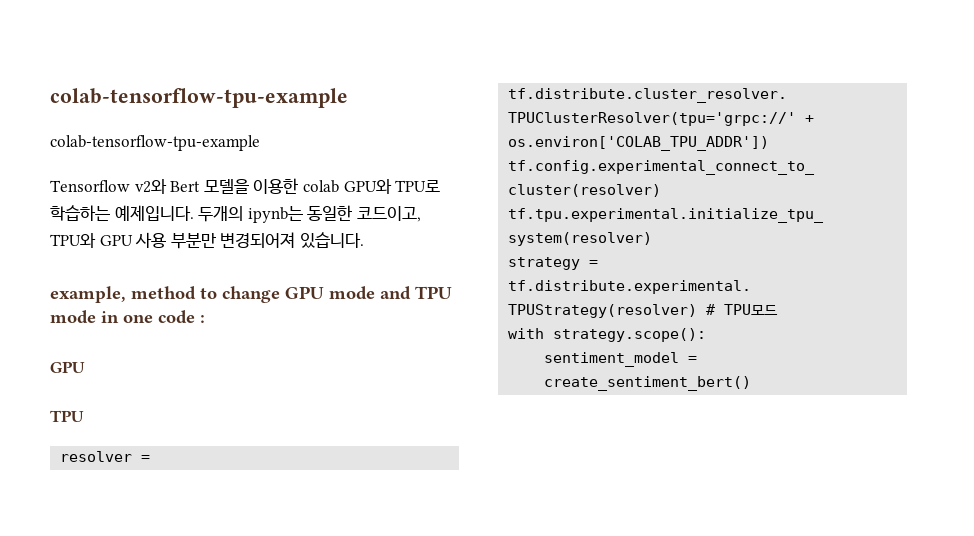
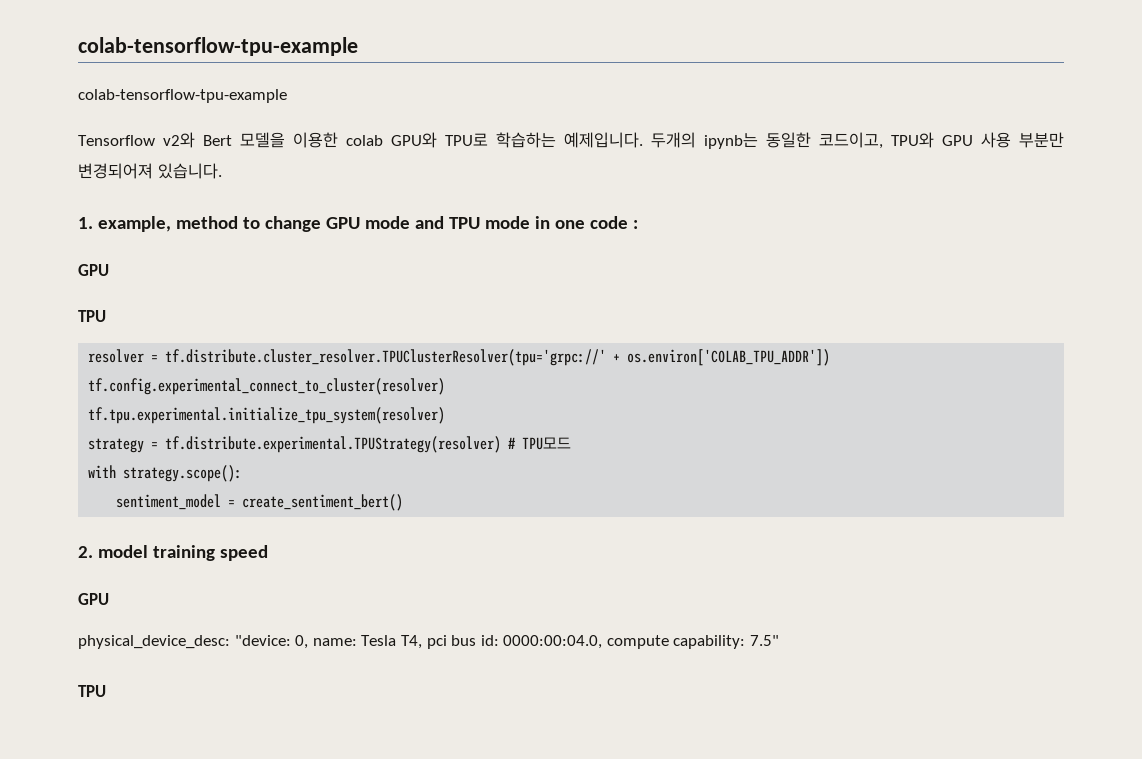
- example, method to change GPU mode and TPU mode in one code :
+ 1. example, method to change GPU mode and TPU mode in one code :
+ 2. model training speed
+ GPU
+ physical_device_desc: "device: 0, name: Tesla T4, pci bus id: 0000:00:04.0, compute capability: 7.5"
+ TPU

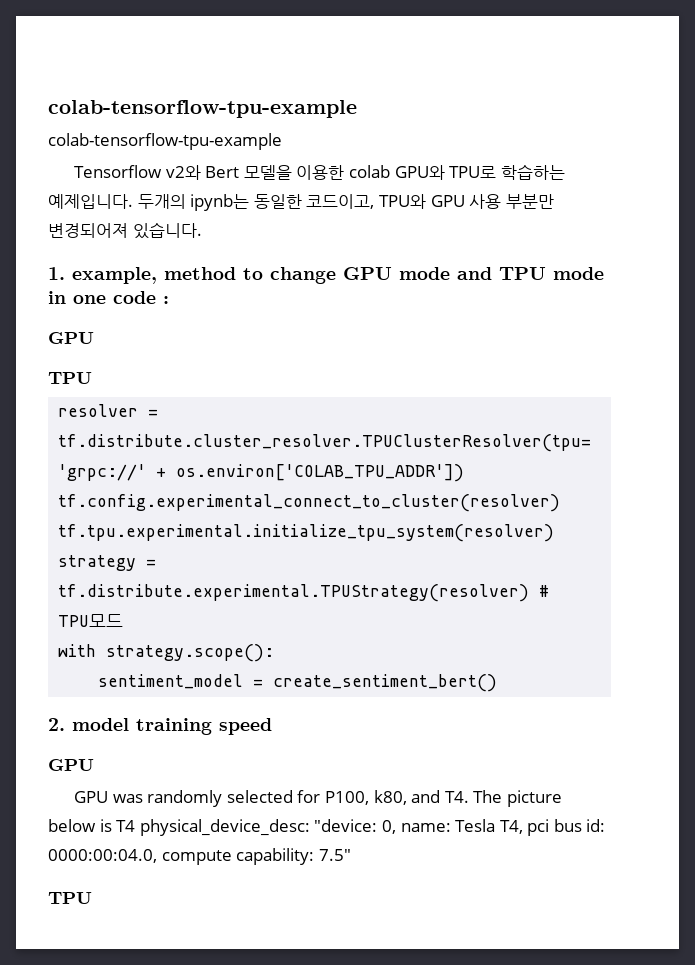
- physical_device_desc: "device: 0, name: Tesla T4, pci bus id: 0000:00:04.0, compute capability: 7.5"
+ GPU was randomly selected for P100, k80, and T4. The picture below is T4 physical_device_desc: "device: 0, name: Tesla T4, pci bus id: 0000:00:04.0, compute capability: 7.5"

